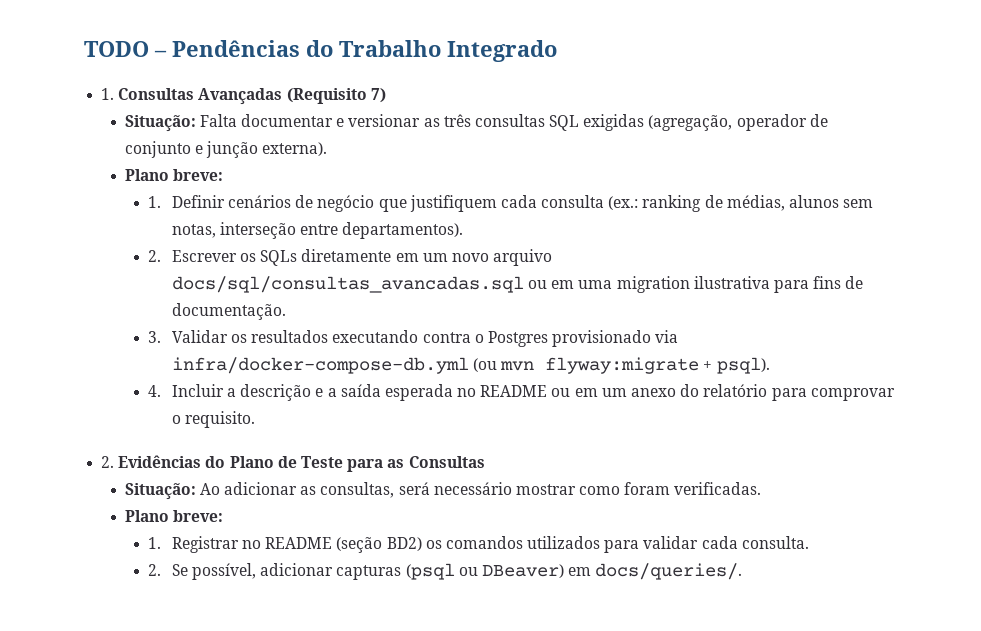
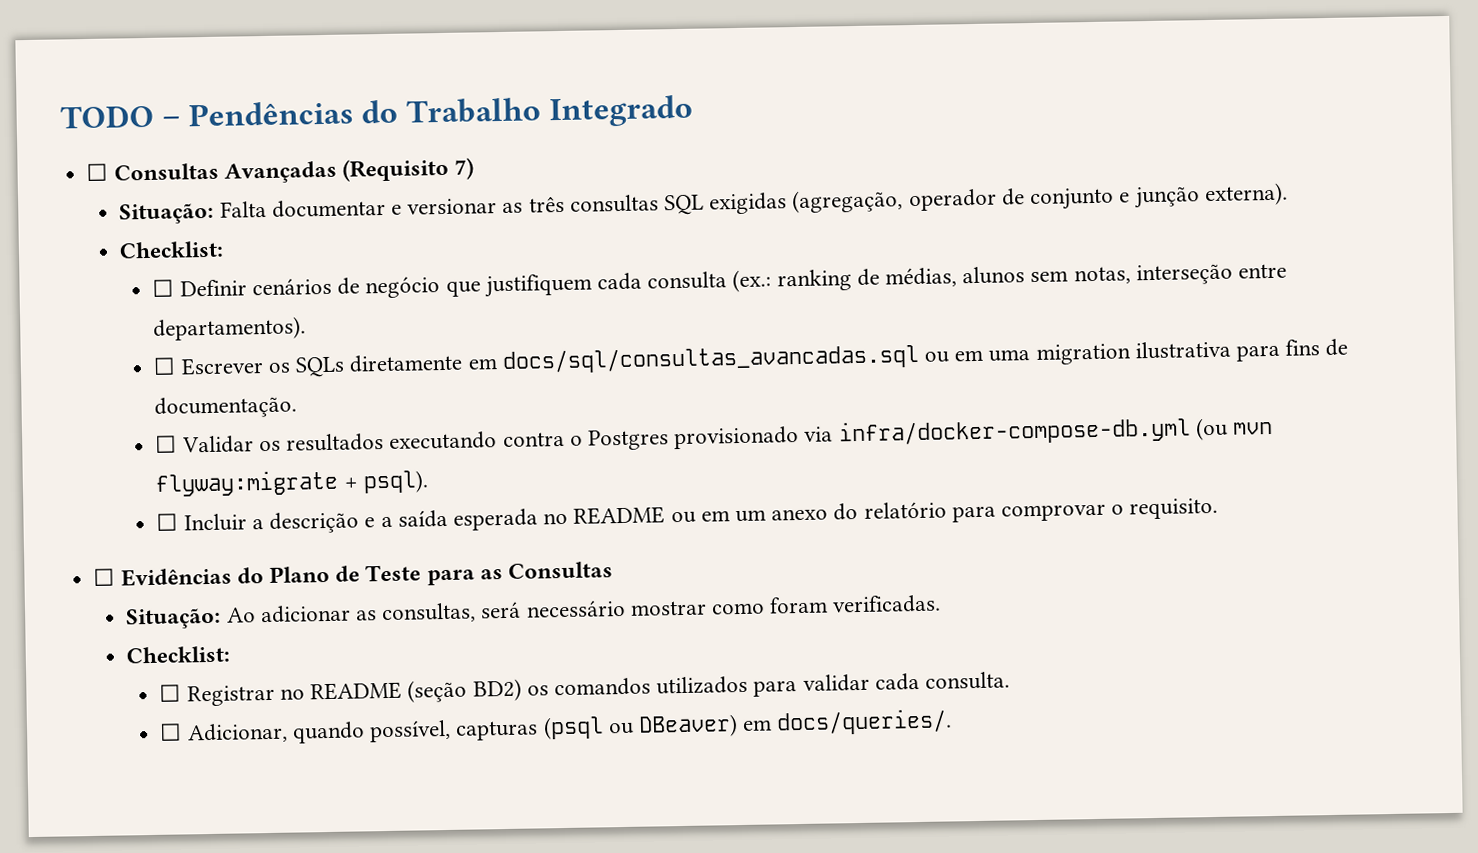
- 1. Consultas Avançadas (Requisito 7)
+ ☐ Consultas Avançadas (Requisito 7)
  Situação: Falta documentar e versionar as três consultas SQL exigidas (agregação, operador de conjunto e junção externa).
- Plano breve:
- 1. Definir cenários de negócio que justifiquem cada consulta (ex.: ranking de médias, alunos sem notas, interseção entre departamentos).
+ Checklist:
+ ☐ Definir cenários de negócio que justifiquem cada consulta (ex.: ranking de médias, alunos sem notas, interseção entre departamentos).
- 2. Escrever os SQLs diretamente em um novo arquivo docs/sql/consultas_avancadas.sql ou em uma migration ilustrativa para fins de documentação.
+ ☐ Escrever os SQLs diretamente em docs/sql/consultas_avancadas.sql ou em uma migration ilustrativa para fins de documentação.
- 3. Validar os resultados executando contra o Postgres provisionado via infra/docker-compose-db.yml (ou mvn flyway:migrate + psql).
+ ☐ Validar os resultados executando contra o Postgres provisionado via infra/docker-compose-db.yml (ou mvn flyway:migrate + psql).
- 4. Incluir a descrição e a saída esperada no README ou em um anexo do relatório para comprovar o requisito.
+ ☐ Incluir a descrição e a saída esperada no README ou em um anexo do relatório para comprovar o requisito.
- 2. Evidências do Plano de Teste para as Consultas
+ ☐ Evidências do Plano de Teste para as Consultas
  Situação: Ao adicionar as consultas, será necessário mostrar como foram verificadas.
- Plano breve:
- 1. Registrar no README (seção BD2) os comandos utilizados para validar cada consulta.
+ Checklist:
+ ☐ Registrar no README (seção BD2) os comandos utilizados para validar cada consulta.
- 2. Se possível, adicionar capturas (psql ou DBeaver) em docs/queries/.
+ ☐ Adicionar, quando possível, capturas (psql ou DBeaver) em docs/queries/.

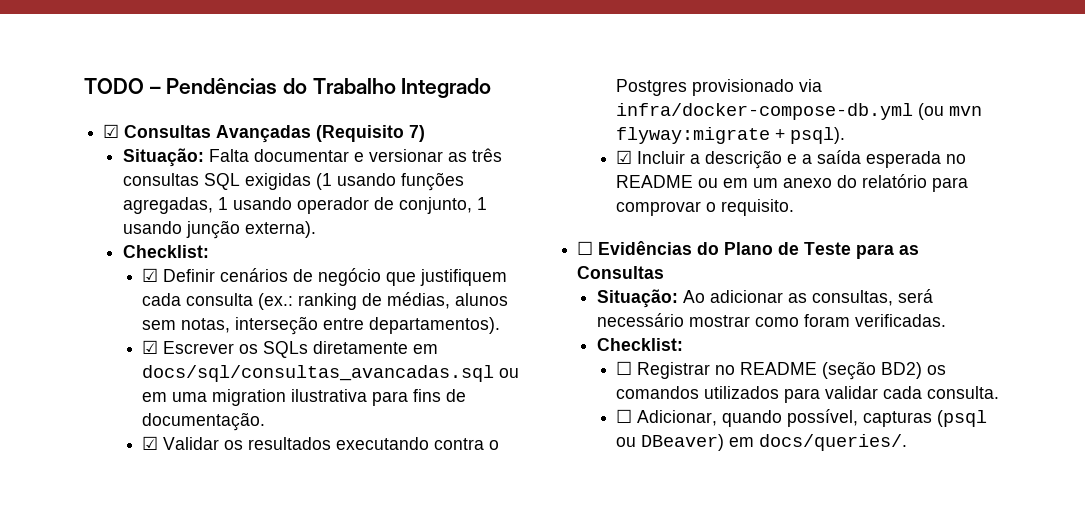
- ☐ Consultas Avançadas (Requisito 7)
+ ☑ Consultas Avançadas (Requisito 7)
- Situação: Falta documentar e versionar as três consultas SQL exigidas (agregação, operador de conjunto e junção externa).
+ Situação: Falta documentar e versionar as três consultas SQL exigidas (1 usando funções agregadas, 1 usando operador de conjunto, 1 usando junção externa).
- ☐ Definir cenários de negócio que justifiquem cada consulta (ex.: ranking de médias, alunos sem notas, interseção entre departamentos).
+ ☑ Definir cenários de negócio que justifiquem cada consulta (ex.: ranking de médias, alunos sem notas, interseção entre departamentos).
- ☐ Escrever os SQLs diretamente em docs/sql/consultas_avancadas.sql ou em uma migration ilustrativa para fins de documentação.
+ ☑ Escrever os SQLs diretamente em docs/sql/consultas_avancadas.sql ou em uma migration ilustrativa para fins de documentação.
- ☐ Validar os resultados executando contra o Postgres provisionado via infra/docker-compose-db.yml (ou mvn flyway:migrate + psql).
+ ☑ Validar os resultados executando contra o Postgres provisionado via infra/docker-compose-db.yml (ou mvn flyway:migrate + psql).
- ☐ Incluir a descrição e a saída esperada no README ou em um anexo do relatório para comprovar o requisito.
+ ☑ Incluir a descrição e a saída esperada no README ou em um anexo do relatório para comprovar o requisito.

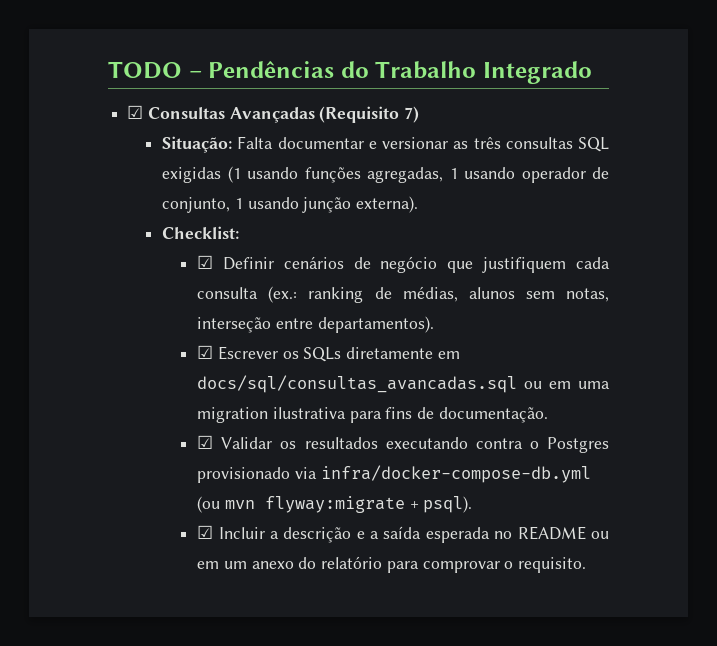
- ☐ Evidências do Plano de Teste para as Consultas
- Situação: Ao adicionar as consultas, será necessário mostrar como foram verificadas.
- Checklist:
- ☐ Registrar no README (seção BD2) os comandos utilizados para validar cada consulta.
- ☐ Adicionar, quando possível, capturas (psql ou DBeaver) em docs/queries/.

